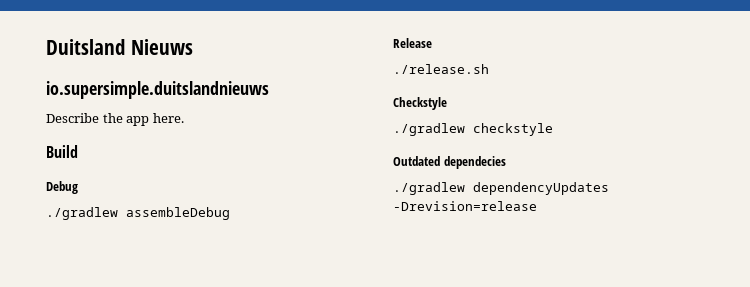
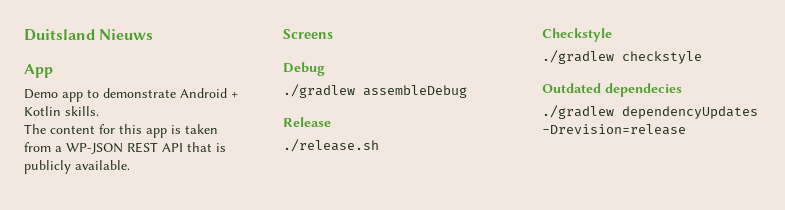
- io.supersimple.duitslandnieuws
- Describe the app here.
- Build
+ App
+ Demo app to demonstrate Android + Kotlin skills.
+ The content for this app is taken from a WP-JSON REST API that is publicly available.
+ Screens

